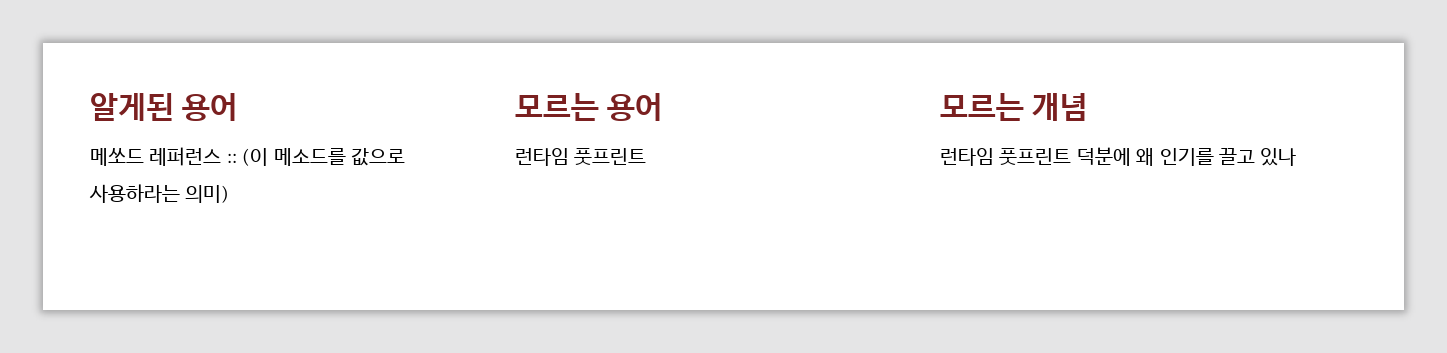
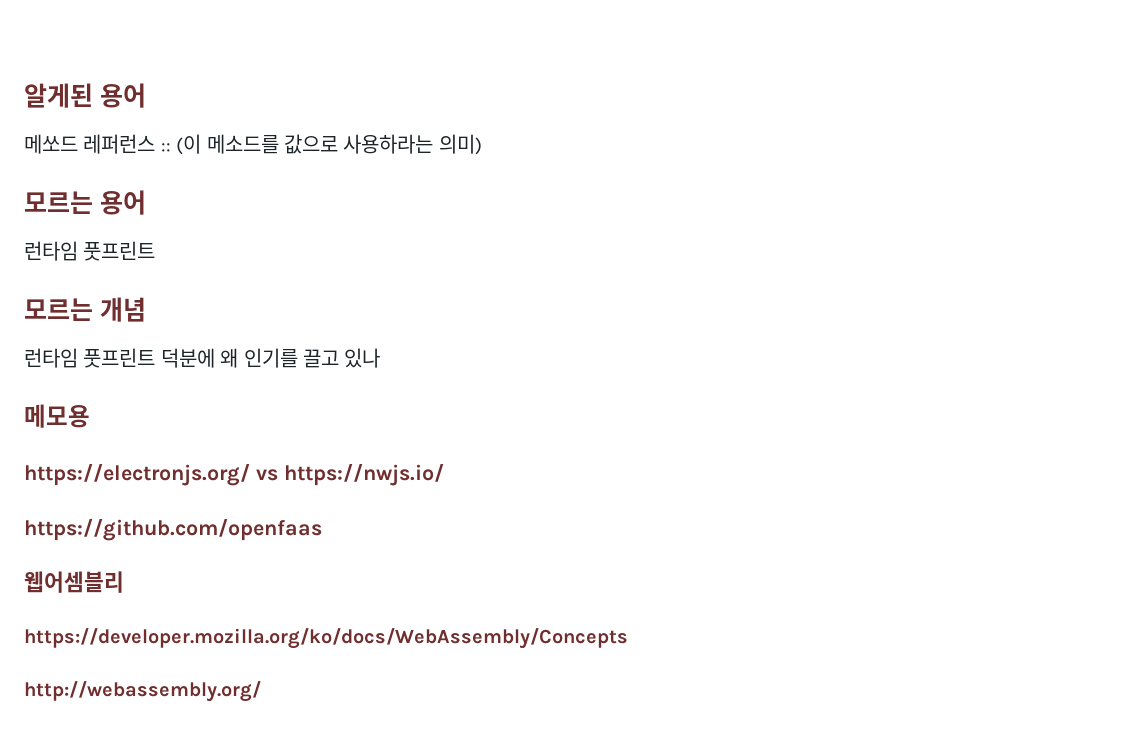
+ 메모용
+ https://electronjs.org/ vs https://nwjs.io/
+ https://github.com/openfaas
+ 웹어셈블리
+ https://developer.mozilla.org/ko/docs/WebAssembly/Concepts
+ http://webassembly.org/

